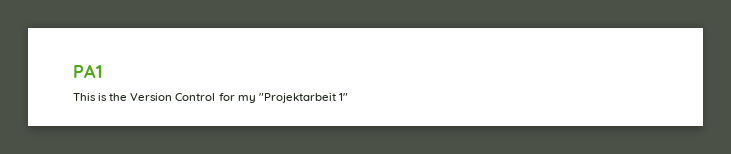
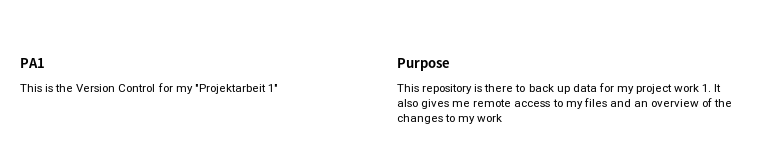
+ Purpose
+ This repository is there to back up data for my project work 1. It also gives me remote access to my files and an overview of the changes to my work

